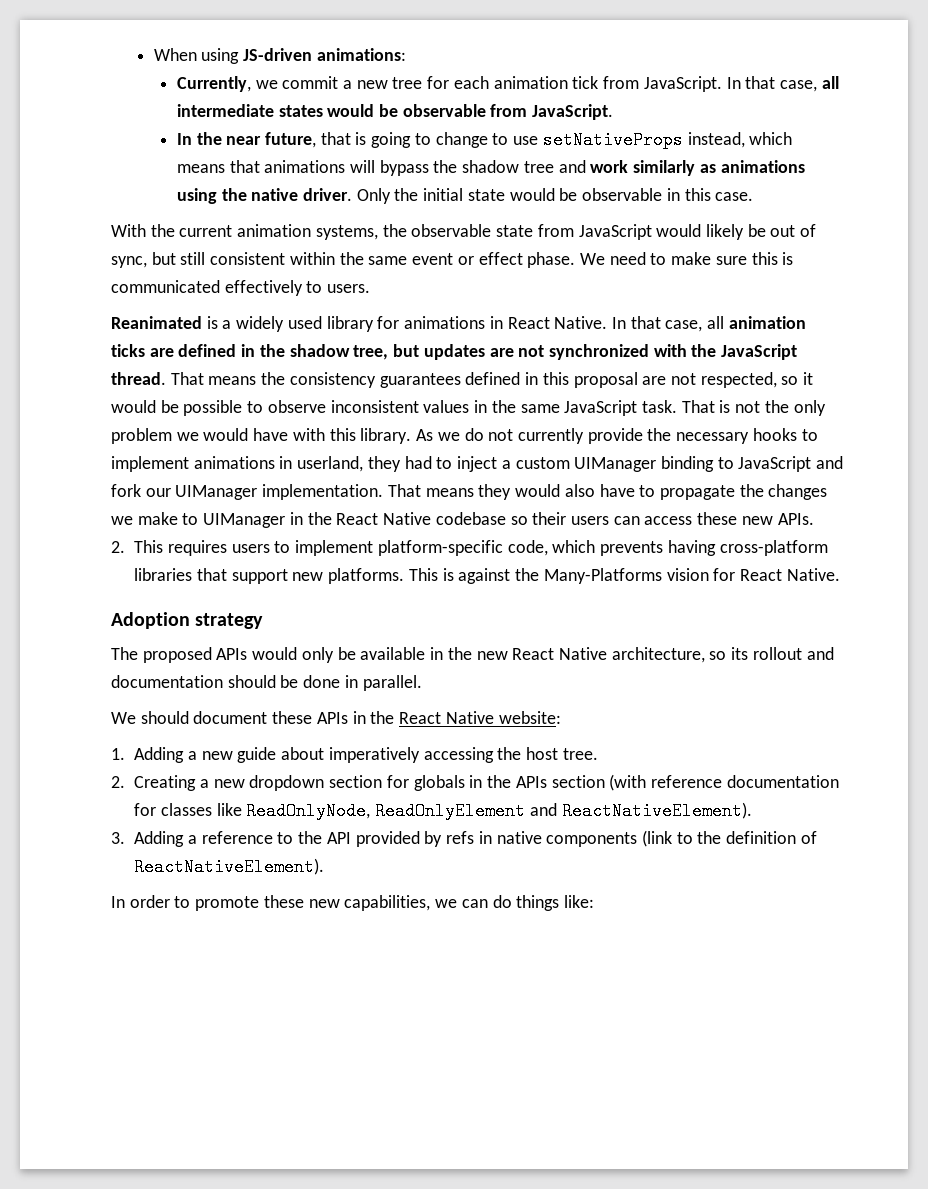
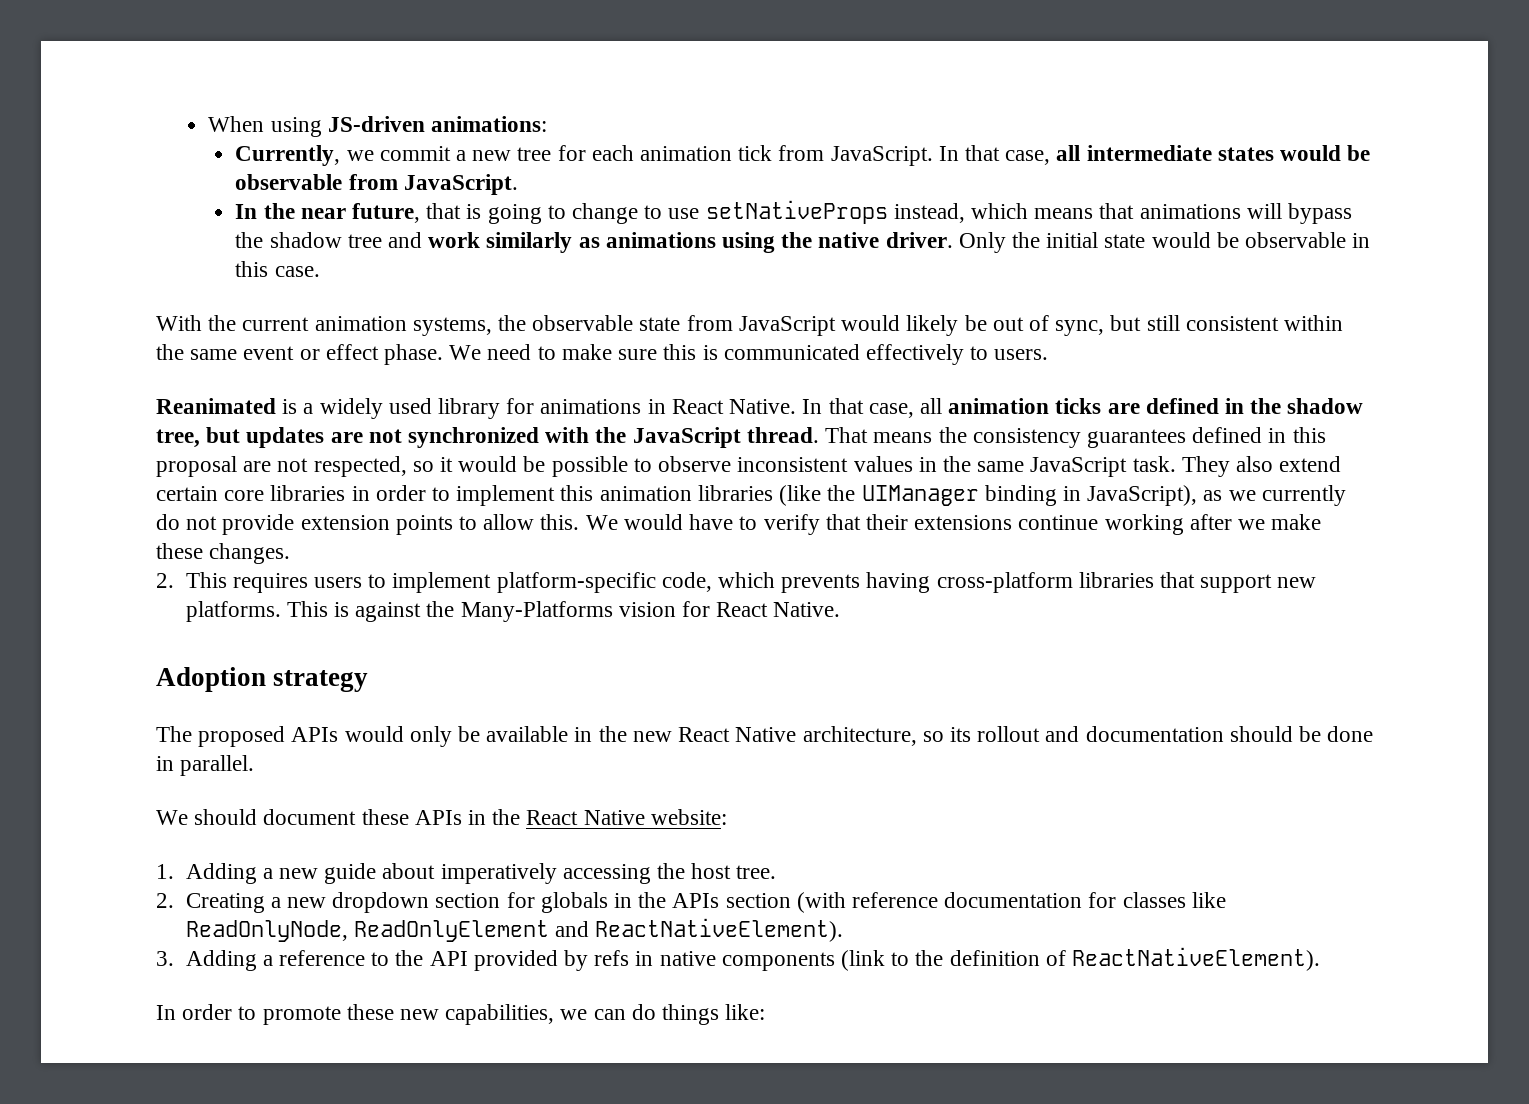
- That is not the only problem we would have with this library. As we do not currently provide the necessary hooks to implement animations in userland, they had to inject a custom UIManager binding to JavaScript and fork our UIManager implementation. That means they would also have to propagate the changes we make to UIManager in the React Native codebase so their users can access these new APIs.
+ They also extend certain core libraries in order to implement this animation libraries (like the UIManager binding in JavaScript), as we currently do not provide extension points to allow this. We would have to verify that their extensions continue working after we make these changes.

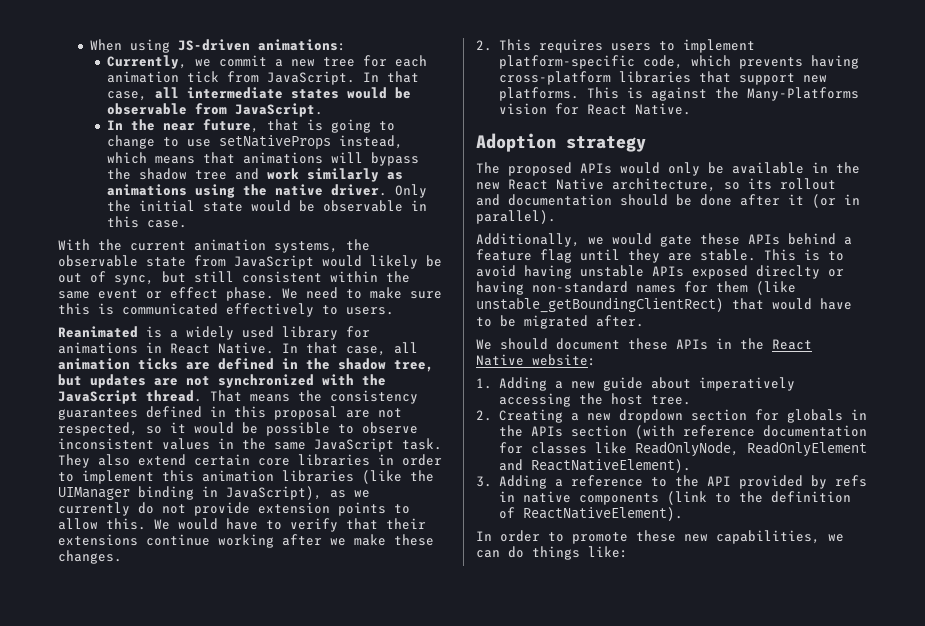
- The proposed APIs would only be available in the new React Native architecture, so its rollout and documentation should be done in parallel.
+ The proposed APIs would only be available in the new React Native architecture, so its rollout and documentation should be done after it (or in parallel).
+ Additionally, we would gate these APIs behind a feature flag until they are stable. This is to avoid having unstable APIs exposed direclty or having non-standard names for them (like unstable_getBoundingClientRect) that would have to be migrated after.

